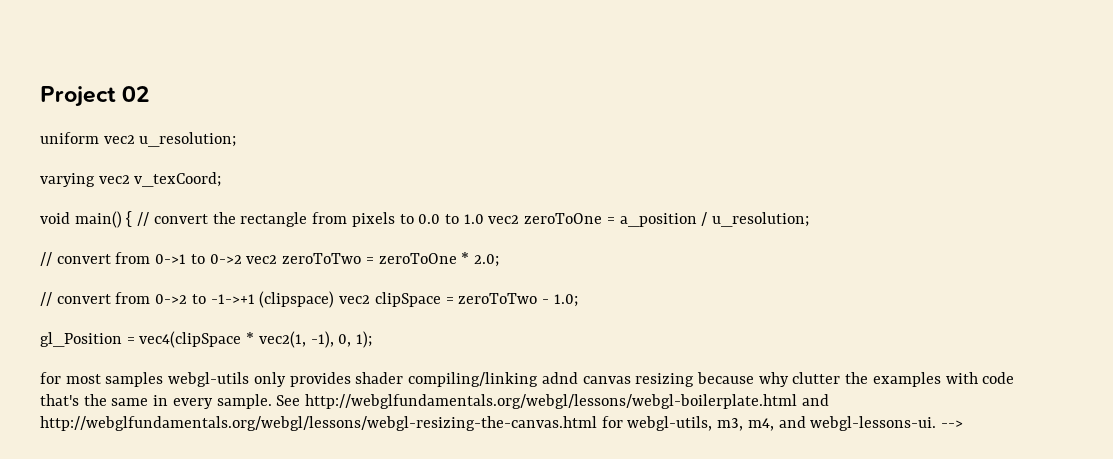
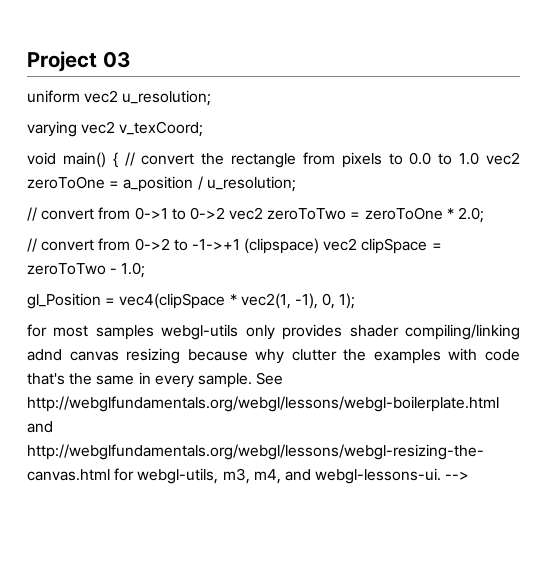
- Project 02
+ Project 03

